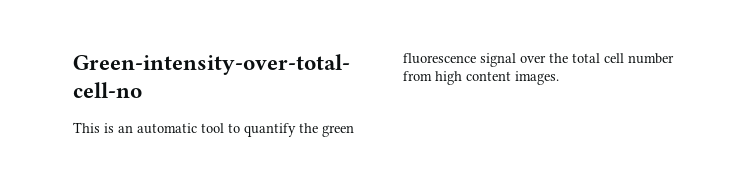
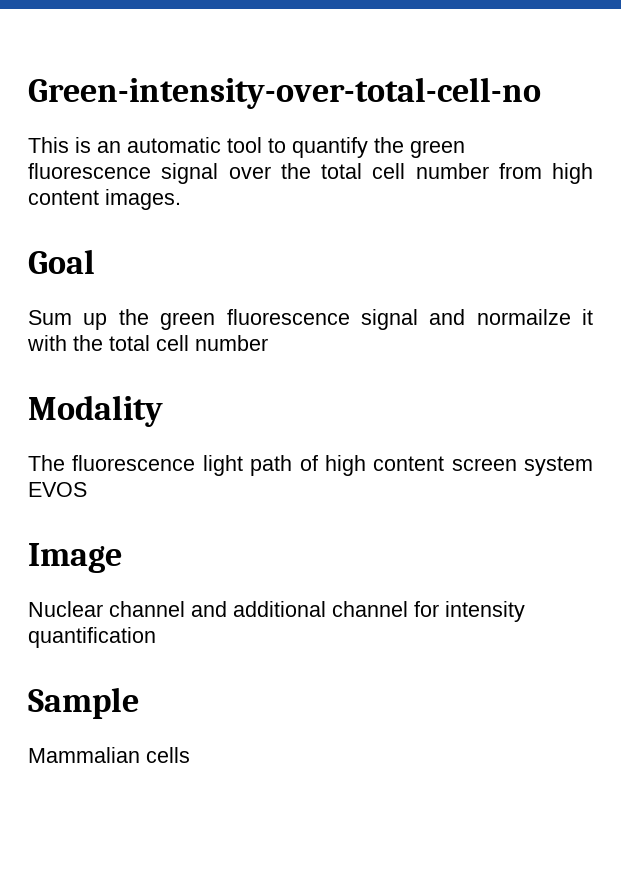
+ Goal
+ Sum up the green fluorescence signal and normailze it with the total cell number
+ Modality
+ The fluorescence light path of high content screen system EVOS
+ Image
+ Nuclear channel and additional channel for intensity quantification
+ Sample
+ Mammalian cells

